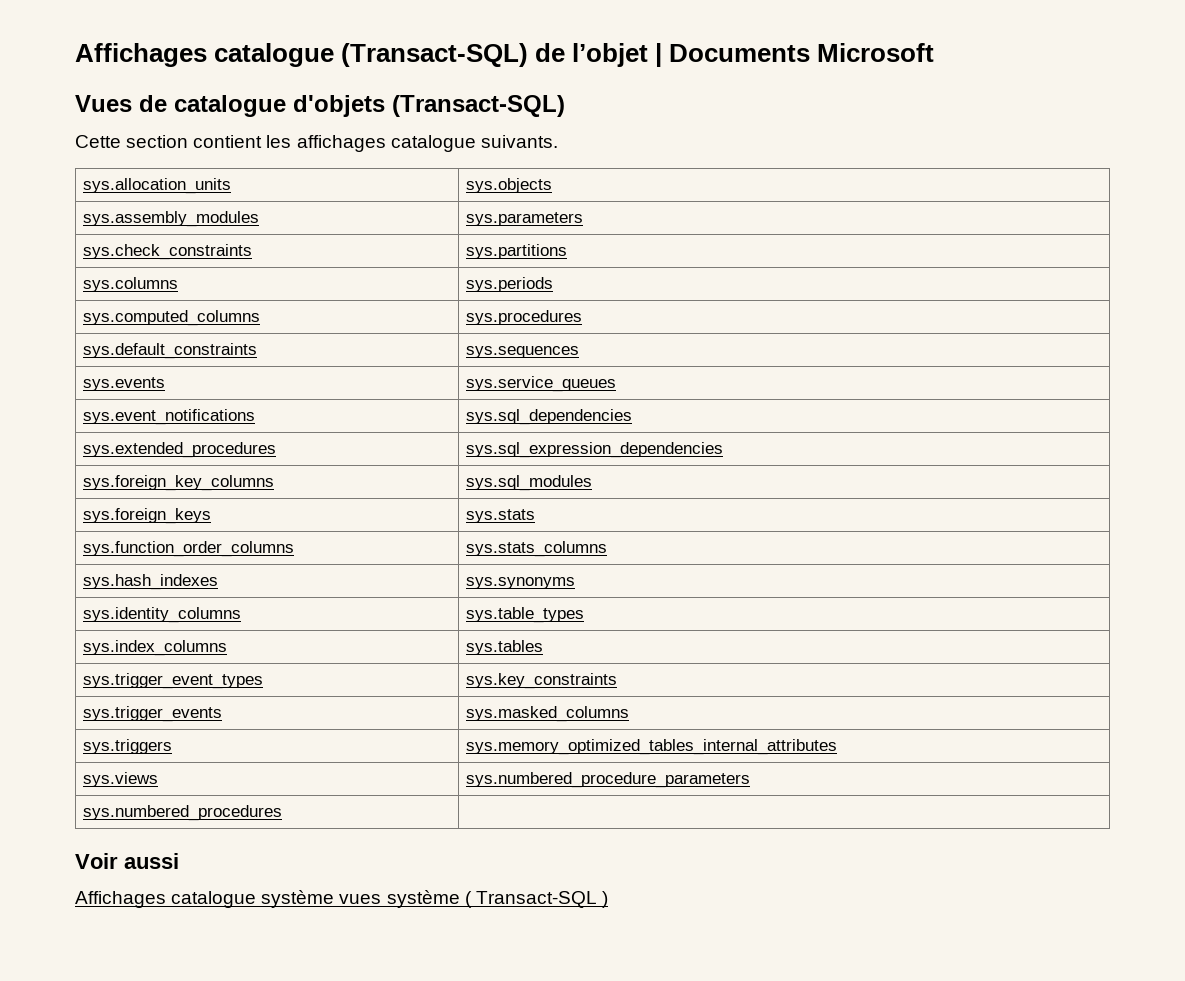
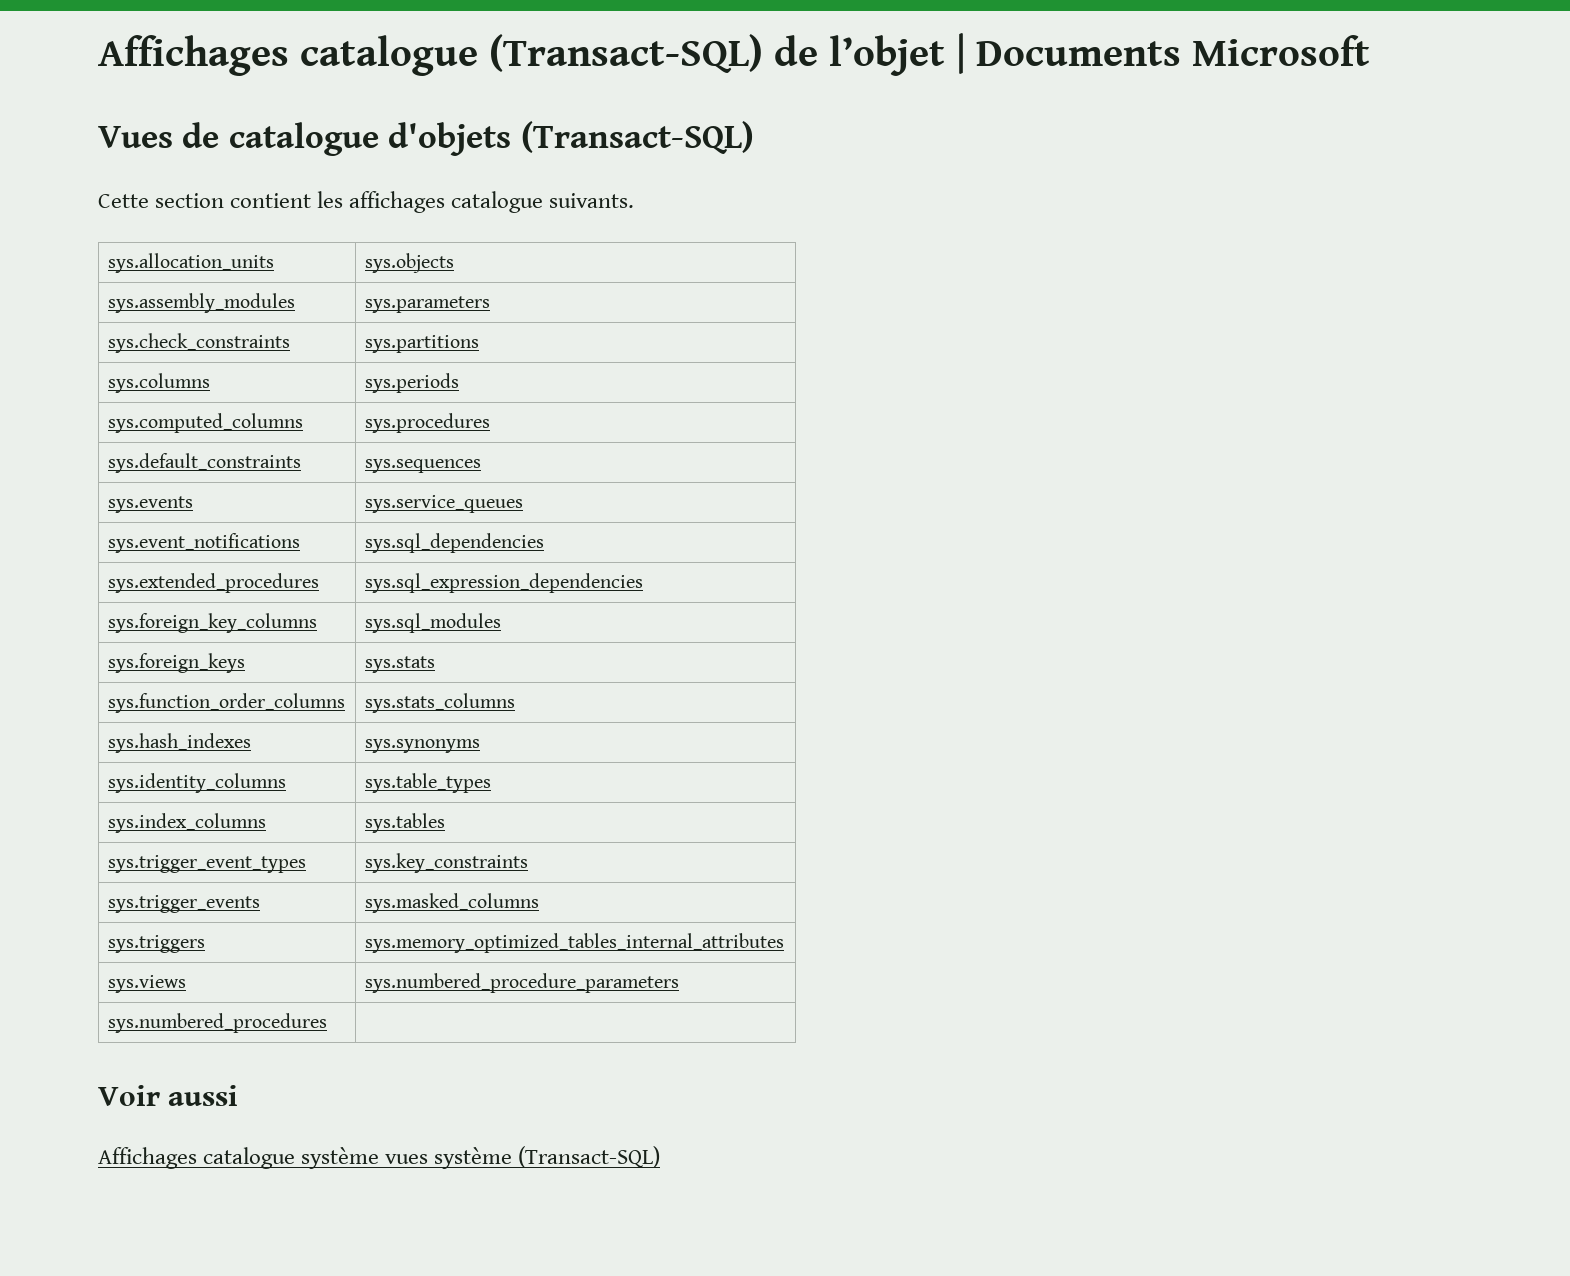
- Affichages catalogue système vues système ( Transact-SQL )
+ Affichages catalogue système vues système (Transact-SQL)

